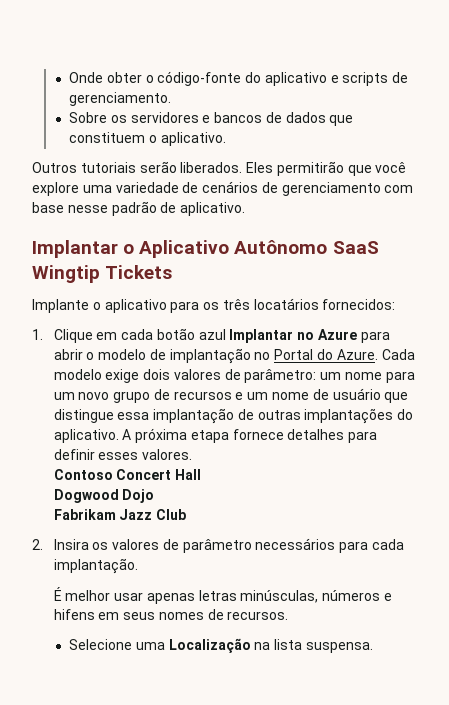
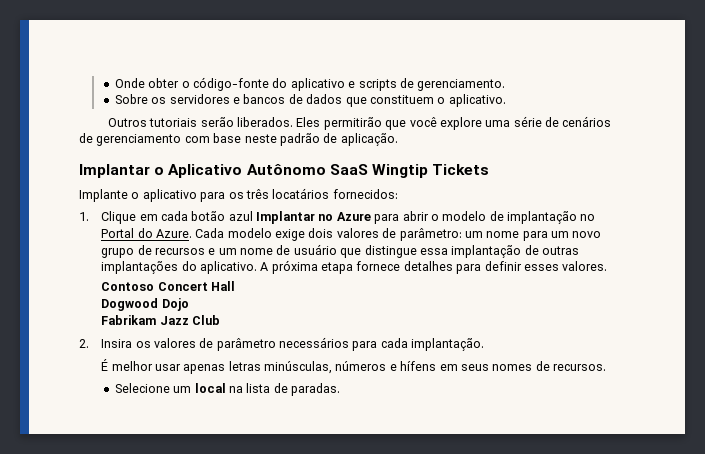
- Eles permitirão que você explore uma variedade de cenários de gerenciamento com base nesse padrão de aplicativo.
+ Eles permitirão que você explore uma série de cenários de gerenciamento com base neste padrão de aplicação.
- É melhor usar apenas letras minúsculas, números e hifens em seus nomes de recursos.
+ É melhor usar apenas letras minúsculas, números e hífens em seus nomes de recursos.
- Selecione uma Localização na lista suspensa.
+ Selecione um local na lista de paradas.

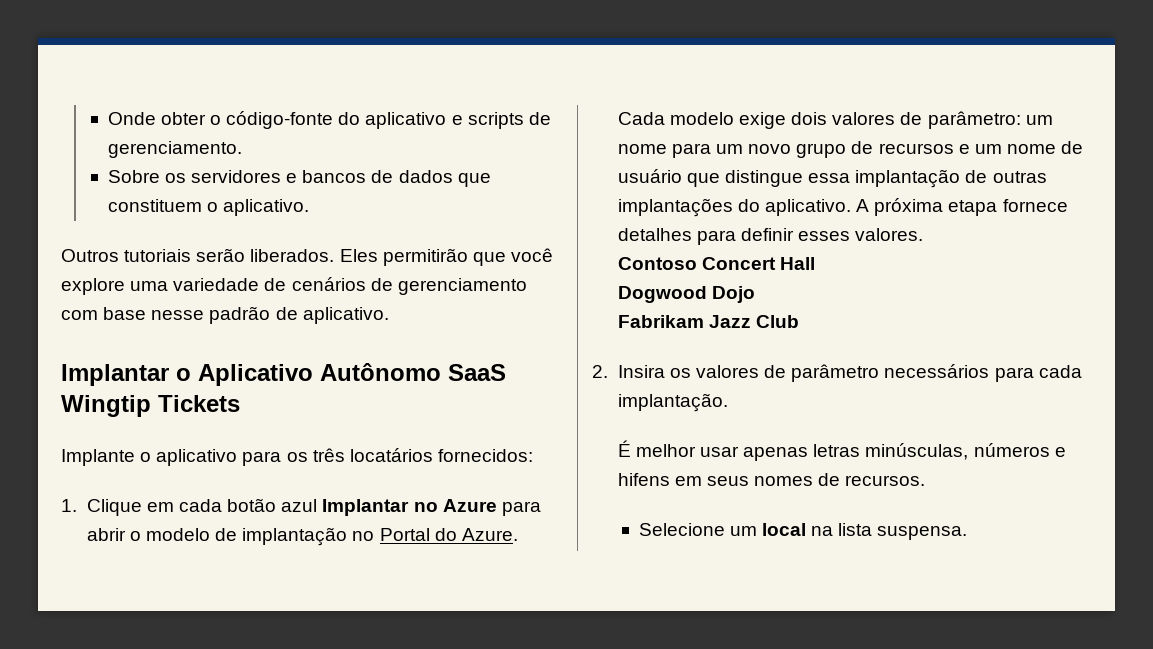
- Eles permitirão que você explore uma série de cenários de gerenciamento com base neste padrão de aplicação.
+ Eles permitirão que você explore uma variedade de cenários de gerenciamento com base nesse padrão de aplicativo.
- É melhor usar apenas letras minúsculas, números e hífens em seus nomes de recursos.
+ É melhor usar apenas letras minúsculas, números e hifens em seus nomes de recursos.
- Selecione um local na lista de paradas.
+ Selecione um local na lista suspensa.

